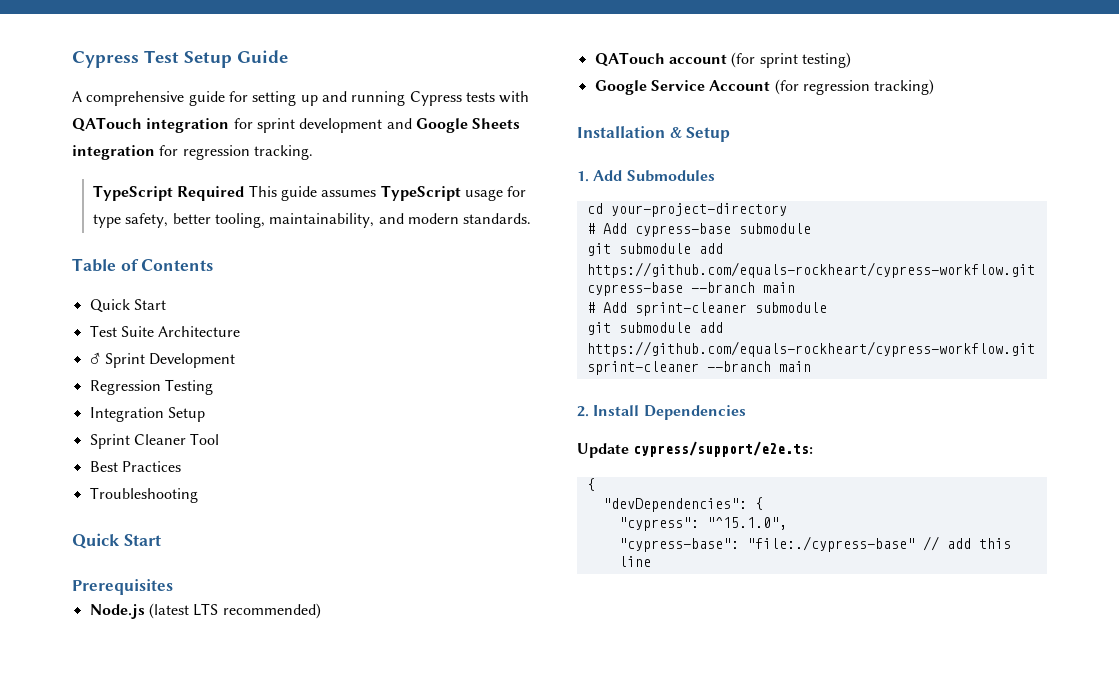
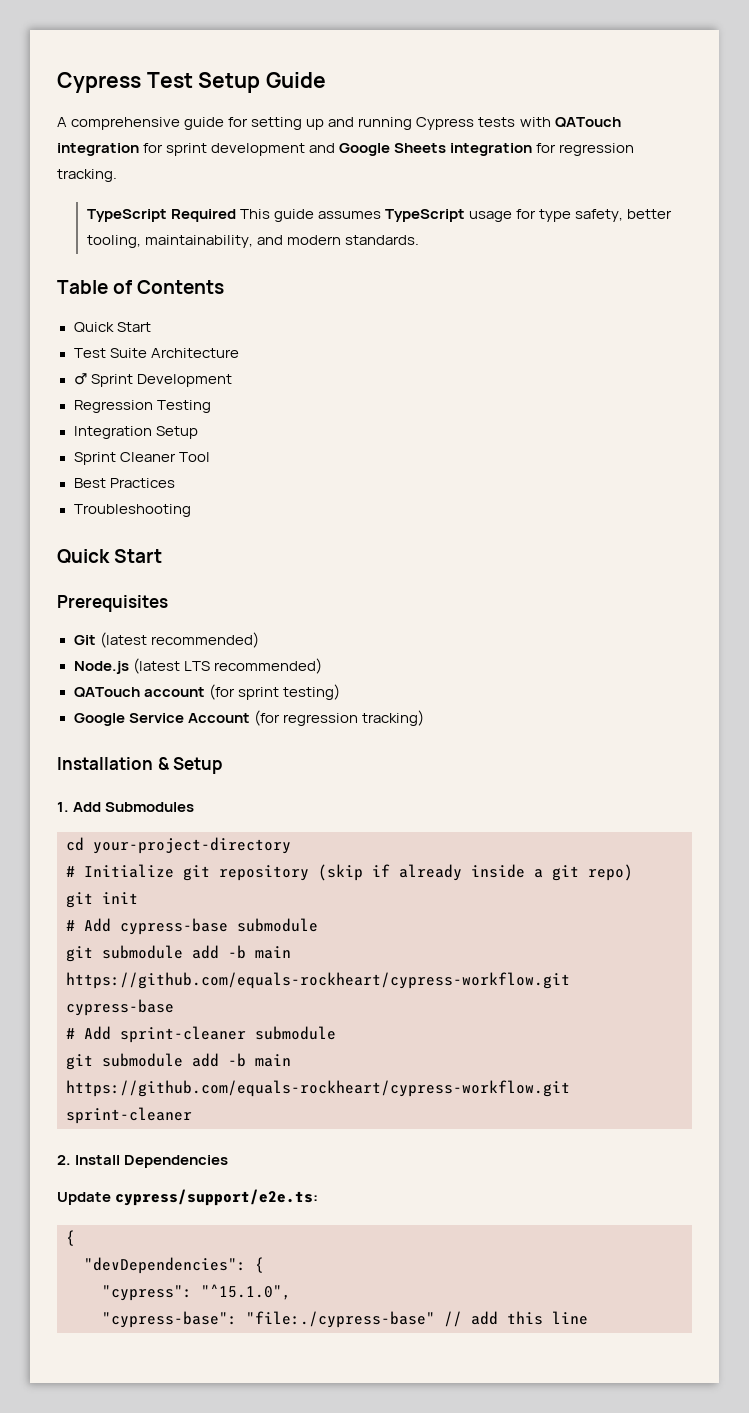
+ Git (latest recommended)
+ # Initialize git repository (skip if already inside a git repo)
+ git init
- git submodule add https://github.com/equals-rockheart/cypress-workflow.git cypress-base --branch main
+ git submodule add -b main https://github.com/equals-rockheart/cypress-workflow.git cypress-base
- git submodule add https://github.com/equals-rockheart/cypress-workflow.git sprint-cleaner --branch main
+ git submodule add -b main https://github.com/equals-rockheart/cypress-workflow.git sprint-cleaner

